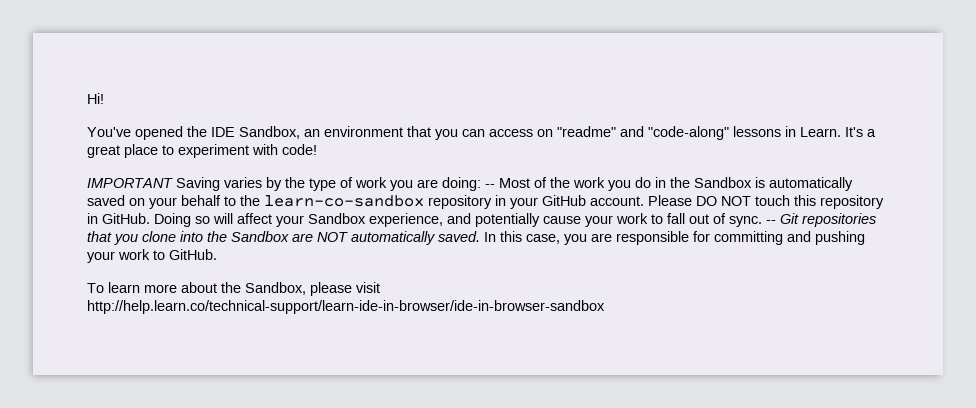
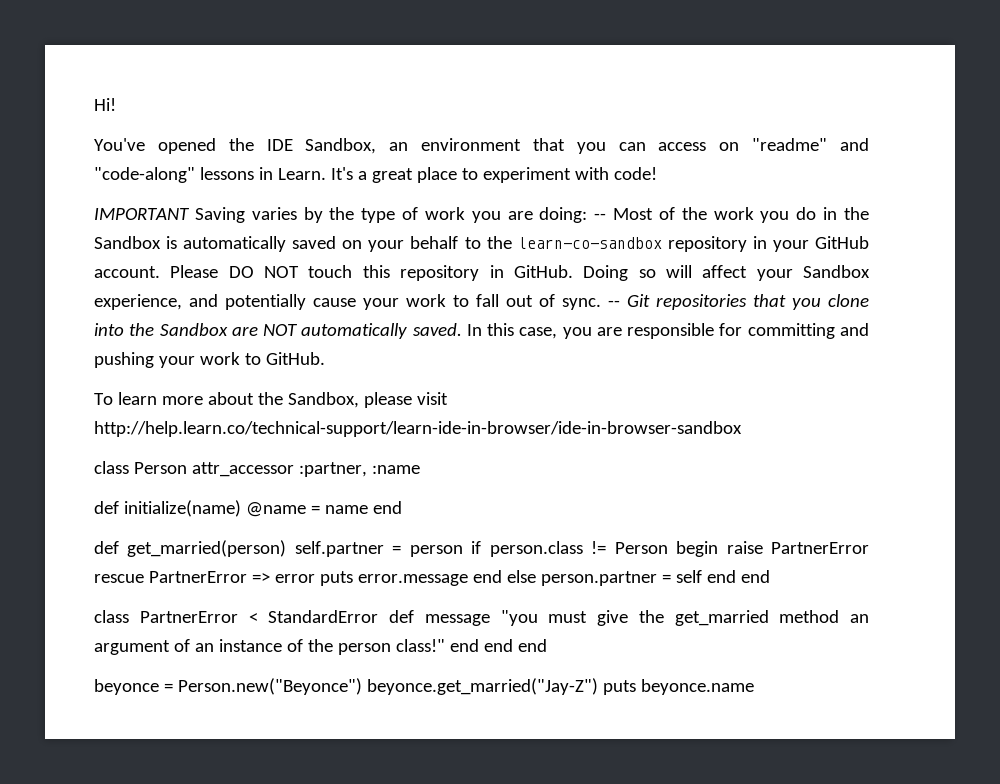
+ class Person attr_accessor :partner, :name
+ def initialize(name) @name = name end
+ def get_married(person) self.partner = person if person.class != Person begin raise PartnerError rescue PartnerError => error puts error.message end else person.partner = self end end
+ class PartnerError < StandardError def message "you must give the get_married method an argument of an instance of the person class!" end end end
+ beyonce = Person.new("Beyonce") beyonce.get_married("Jay-Z") puts beyonce.name

